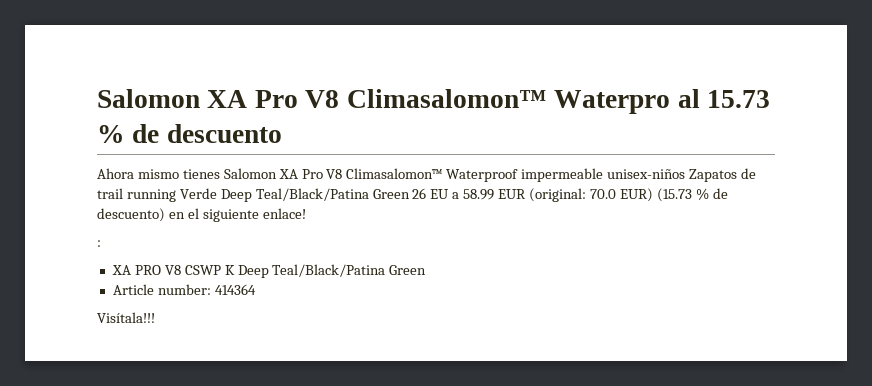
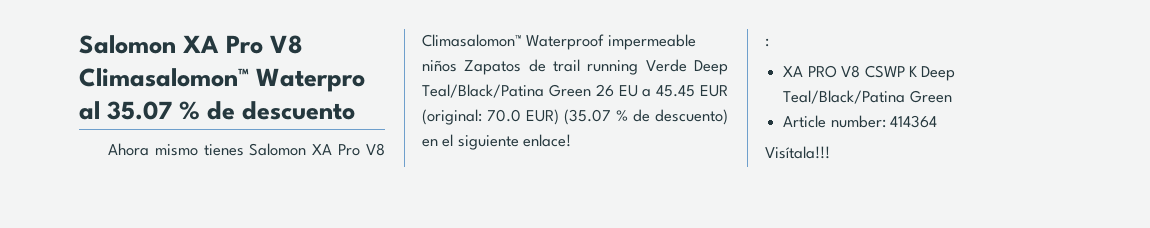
- Salomon XA Pro V8 Climasalomon™ Waterpro al 15.73 % de descuento
+ Salomon XA Pro V8 Climasalomon™ Waterpro al 35.07 % de descuento
- Ahora mismo tienes Salomon XA Pro V8 Climasalomon™ Waterproof impermeable unisex-niños Zapatos de trail running Verde Deep Teal/Black/Patina Green 26 EU a 58.99 EUR (original: 70.0 EUR) (15.73 % de descuento) en el siguiente enlace!
+ Ahora mismo tienes Salomon XA Pro V8 Climasalomon™ Waterproof impermeable niños Zapatos de trail running Verde Deep Teal/Black/Patina Green 26 EU a 45.45 EUR (original: 70.0 EUR) (35.07 % de descuento) en el siguiente enlace!

